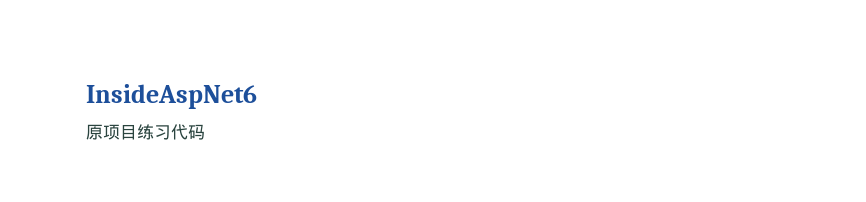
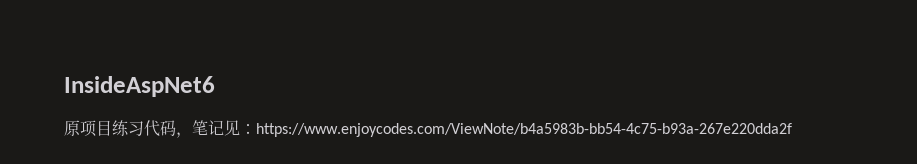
- 原项目练习代码
+ 原项目练习代码，笔记见：https://www.enjoycodes.com/ViewNote/b4a5983b-bb54-4c75-b93a-267e220dda2f

